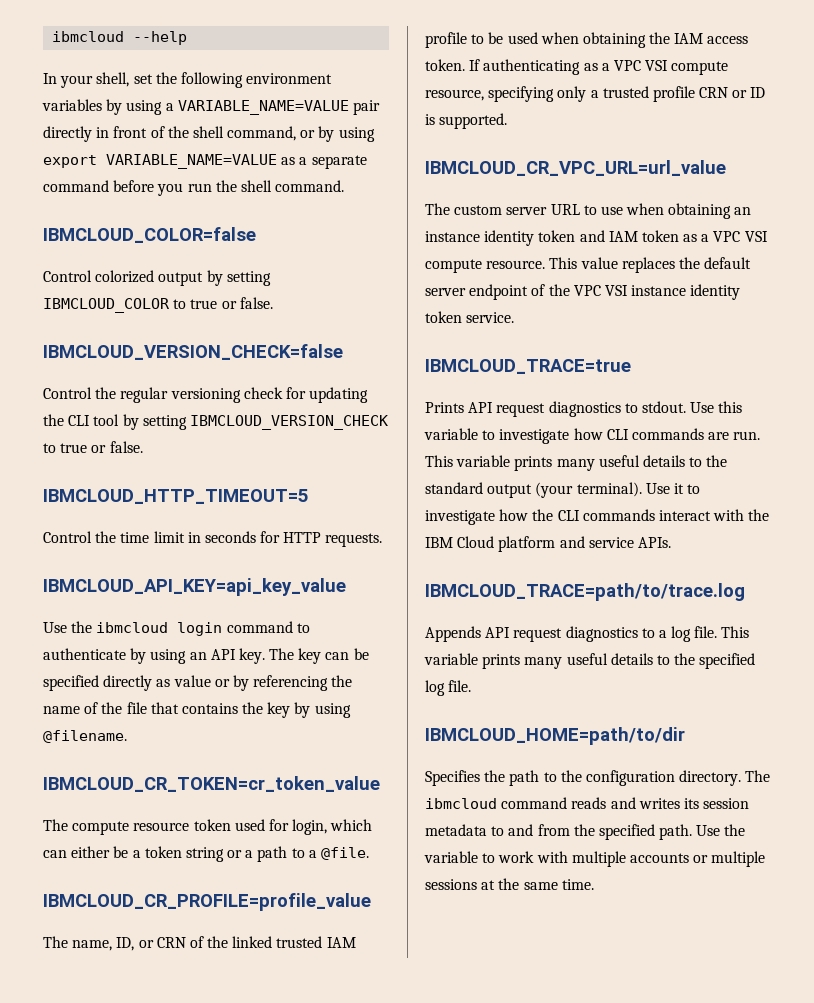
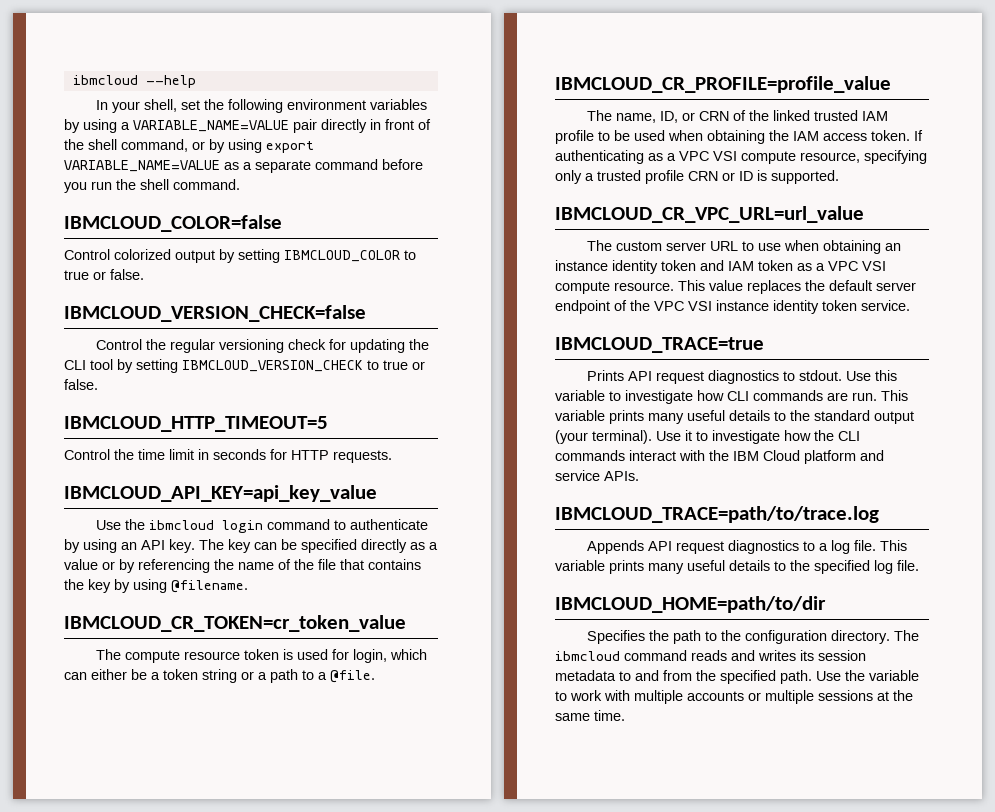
- The key can be specified directly as value or by referencing the name of the file that contains the key by using @filename.
+ The key can be specified directly as a value or by referencing the name of the file that contains the key by using @filename.
- The compute resource token used for login, which can either be a token string or a path to a @file.
+ The compute resource token is used for login, which can either be a token string or a path to a @file.

